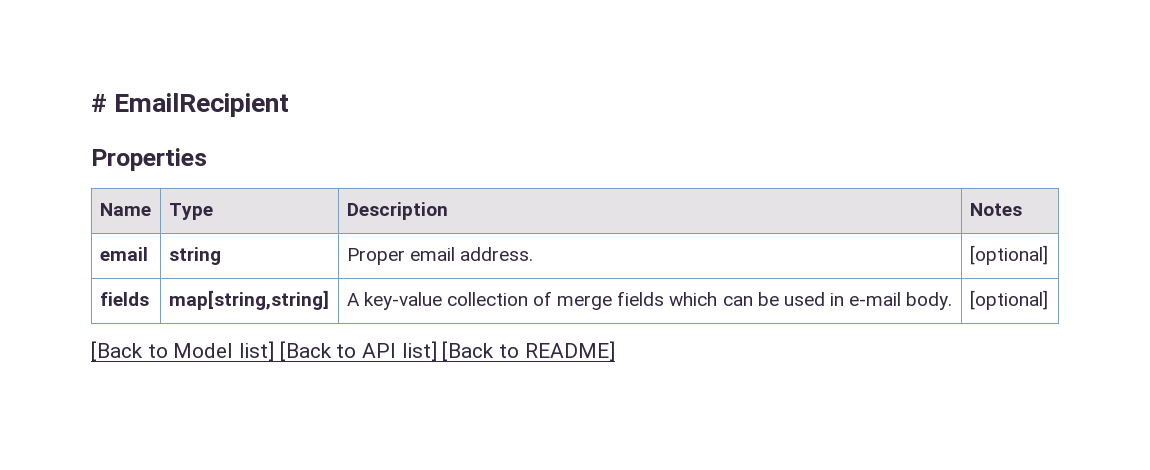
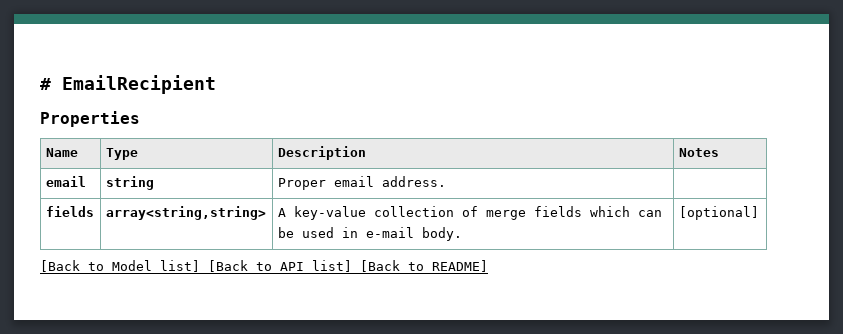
- email | string | Proper email address. | [optional]
+ email | string | Proper email address. |
- fields | map[string,string] | A key-value collection of merge fields which can be used in e-mail body. | [optional]
+ fields | array<string,string> | A key-value collection of merge fields which can be used in e-mail body. | [optional]

